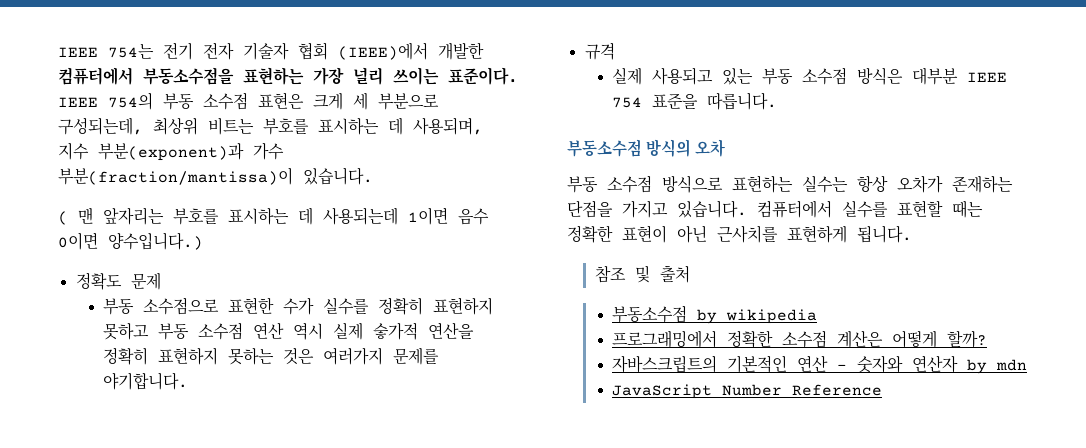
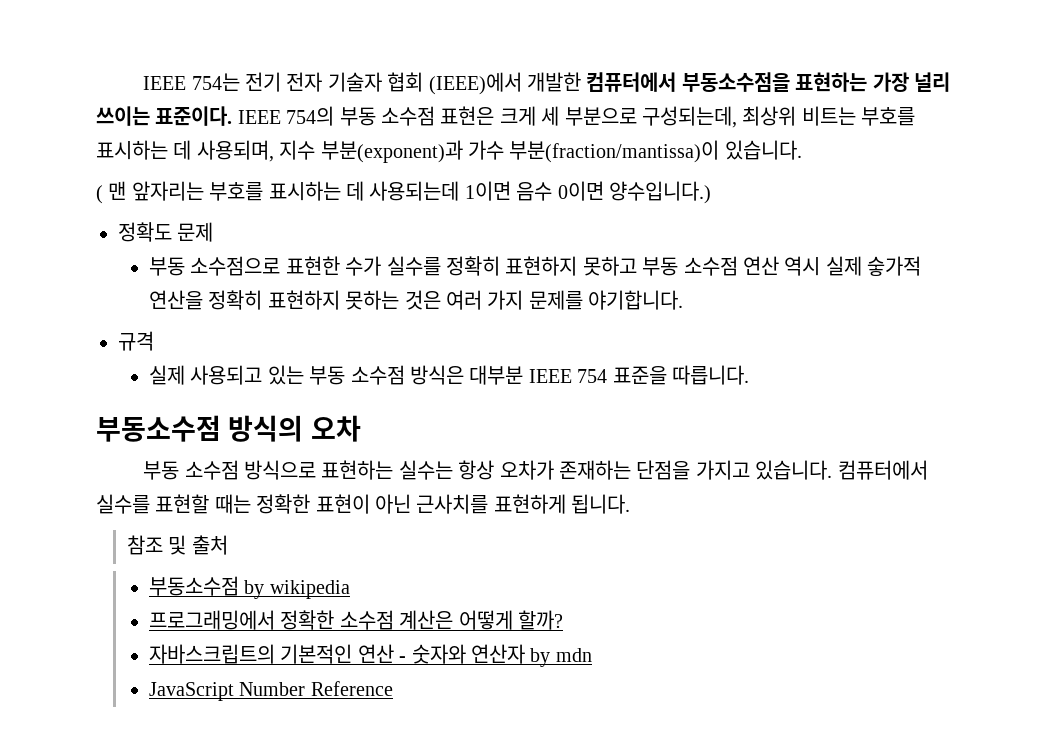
- 부동 소수점으로 표현한 수가 실수를 정확히 표현하지 못하고 부동 소수점 연산 역시 실제 숳가적 연산을 정확히 표현하지 못하는 것은 여러가지 문제를 야기합니다.
+ 부동 소수점으로 표현한 수가 실수를 정확히 표현하지 못하고 부동 소수점 연산 역시 실제 숳가적 연산을 정확히 표현하지 못하는 것은 여러 가지 문제를 야기합니다.

